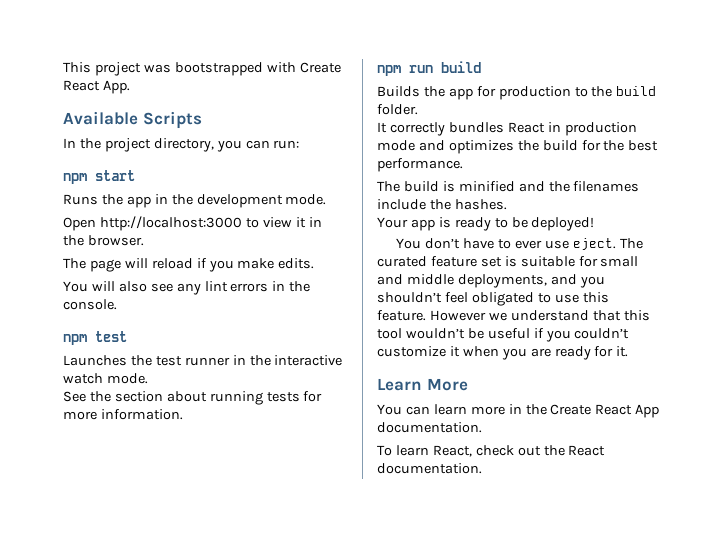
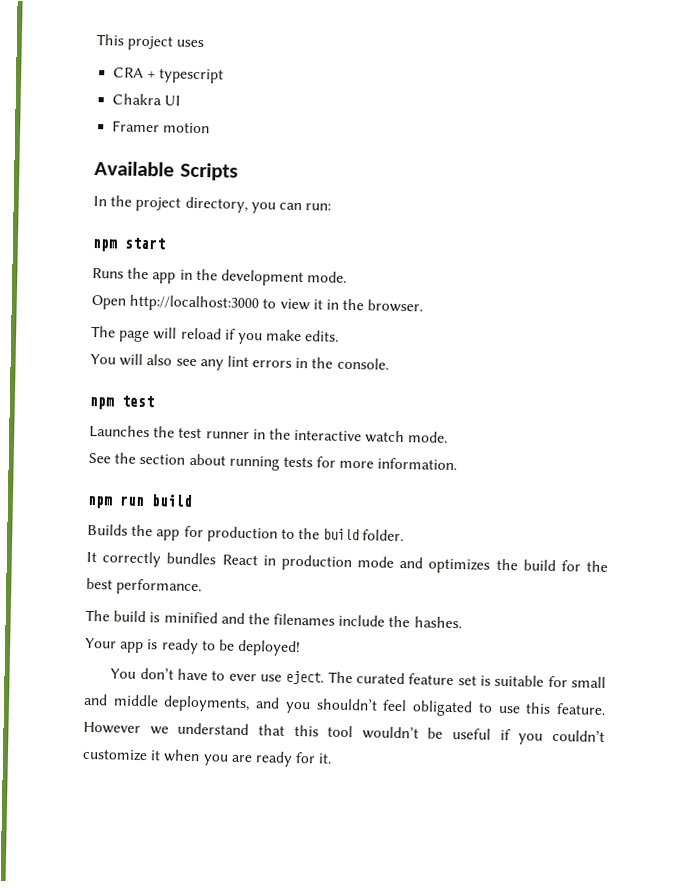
- This project was bootstrapped with Create React App.
+ This project uses
+ CRA + typescript
+ Chakra UI
+ Framer motion
- Learn More
- You can learn more in the Create React App documentation.
- To learn React, check out the React documentation.

